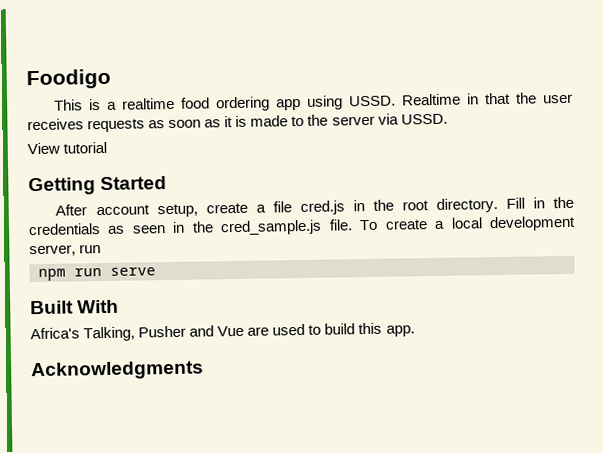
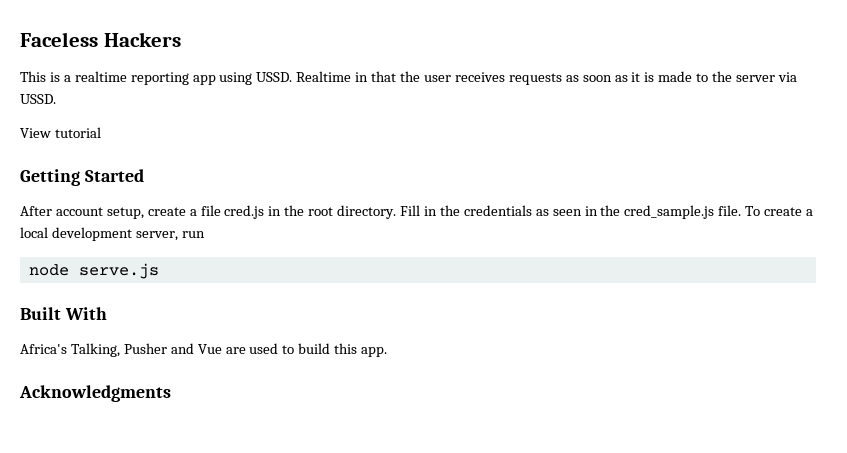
- Foodigo
+ Faceless Hackers
- This is a realtime food ordering app using USSD.
+ This is a realtime reporting app using USSD.
- npm run serve
+ node serve.js

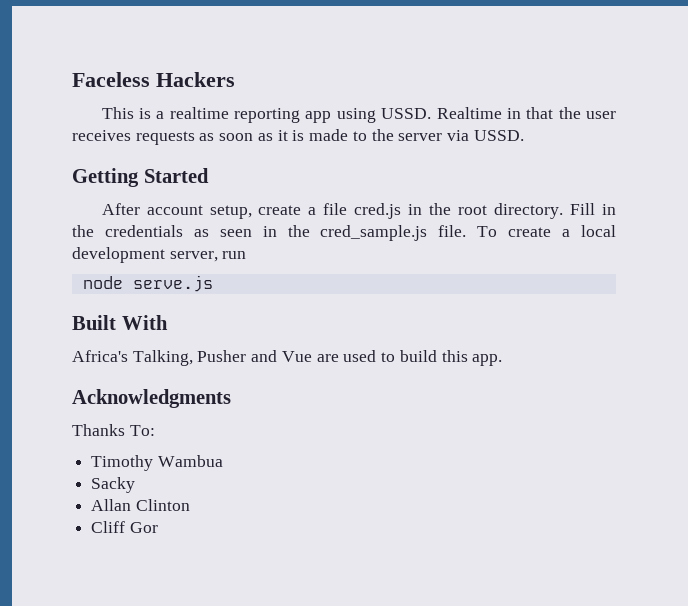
- View tutorial
+ Thanks To:
+ Timothy Wambua
+ Sacky
+ Allan Clinton
+ Cliff Gor

